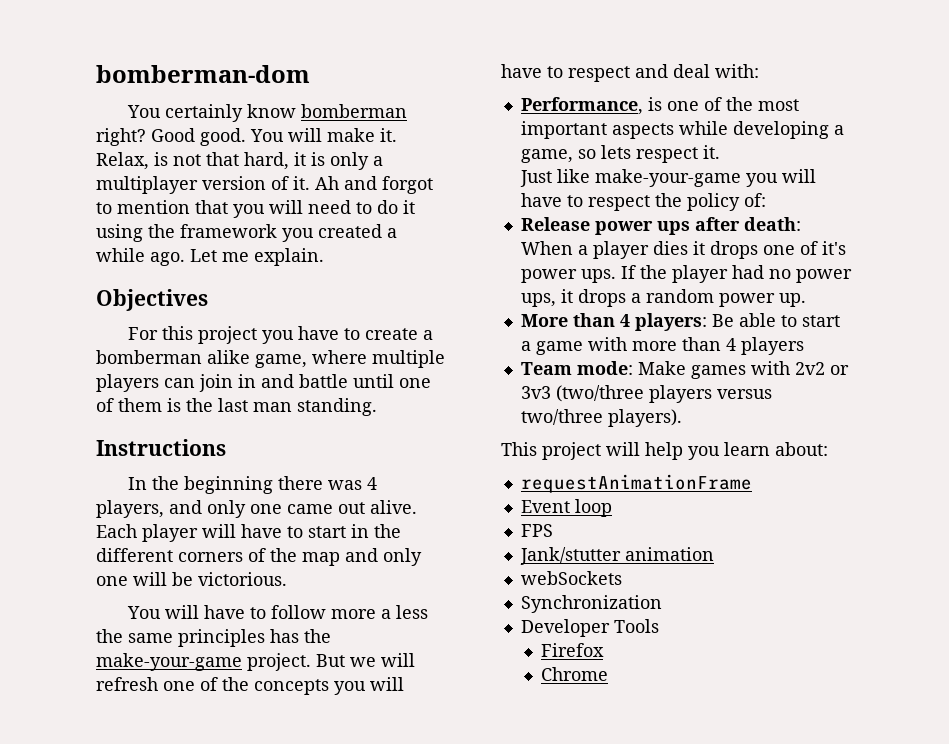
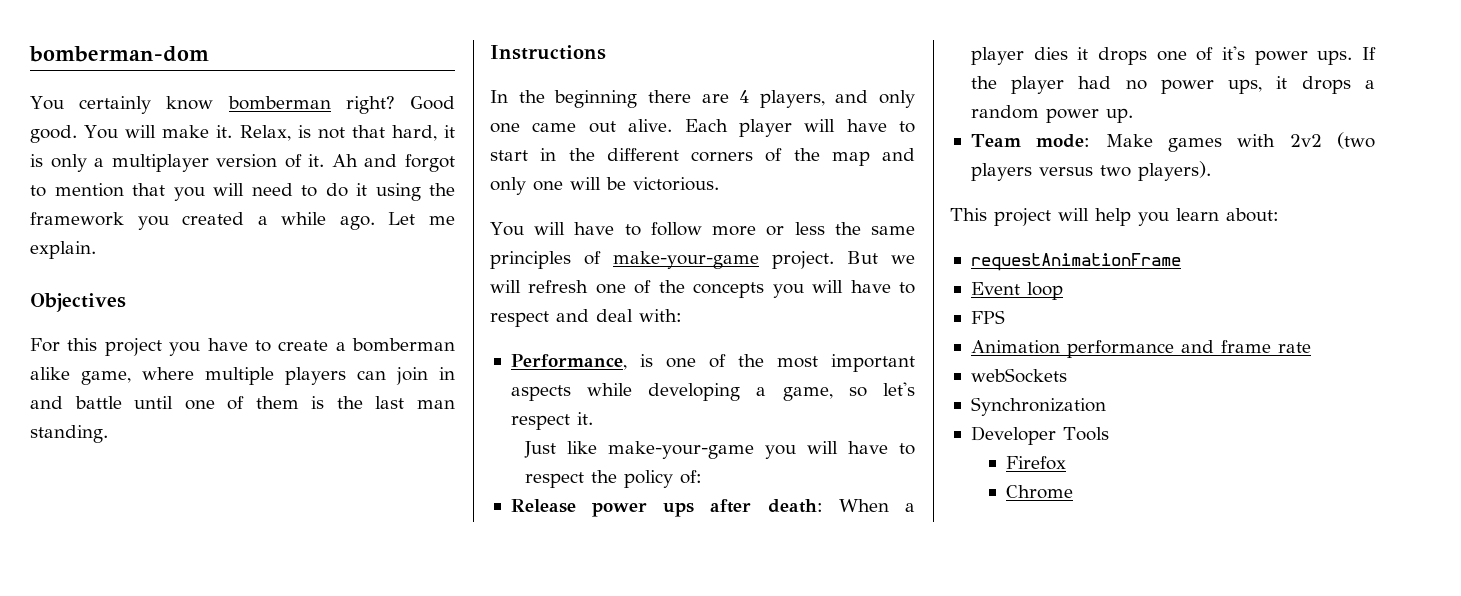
- In the beginning there was 4 players, and only one came out alive.
+ In the beginning there are 4 players, and only one came out alive.
- You will have to follow more a less the same principles has the make-your-game project.
+ You will have to follow more or less the same principles of make-your-game project.
- Performance, is one of the most important aspects while developing a game, so lets respect it.
+ Performance, is one of the most important aspects while developing a game, so let's respect it.
- More than 4 players: Be able to start a game with more than 4 players
- Team mode: Make games with 2v2 or 3v3 (two/three players versus two/three players).
+ Team mode: Make games with 2v2 (two players versus two players).
- Jank/stutter animation
+ Animation performance and frame rate

